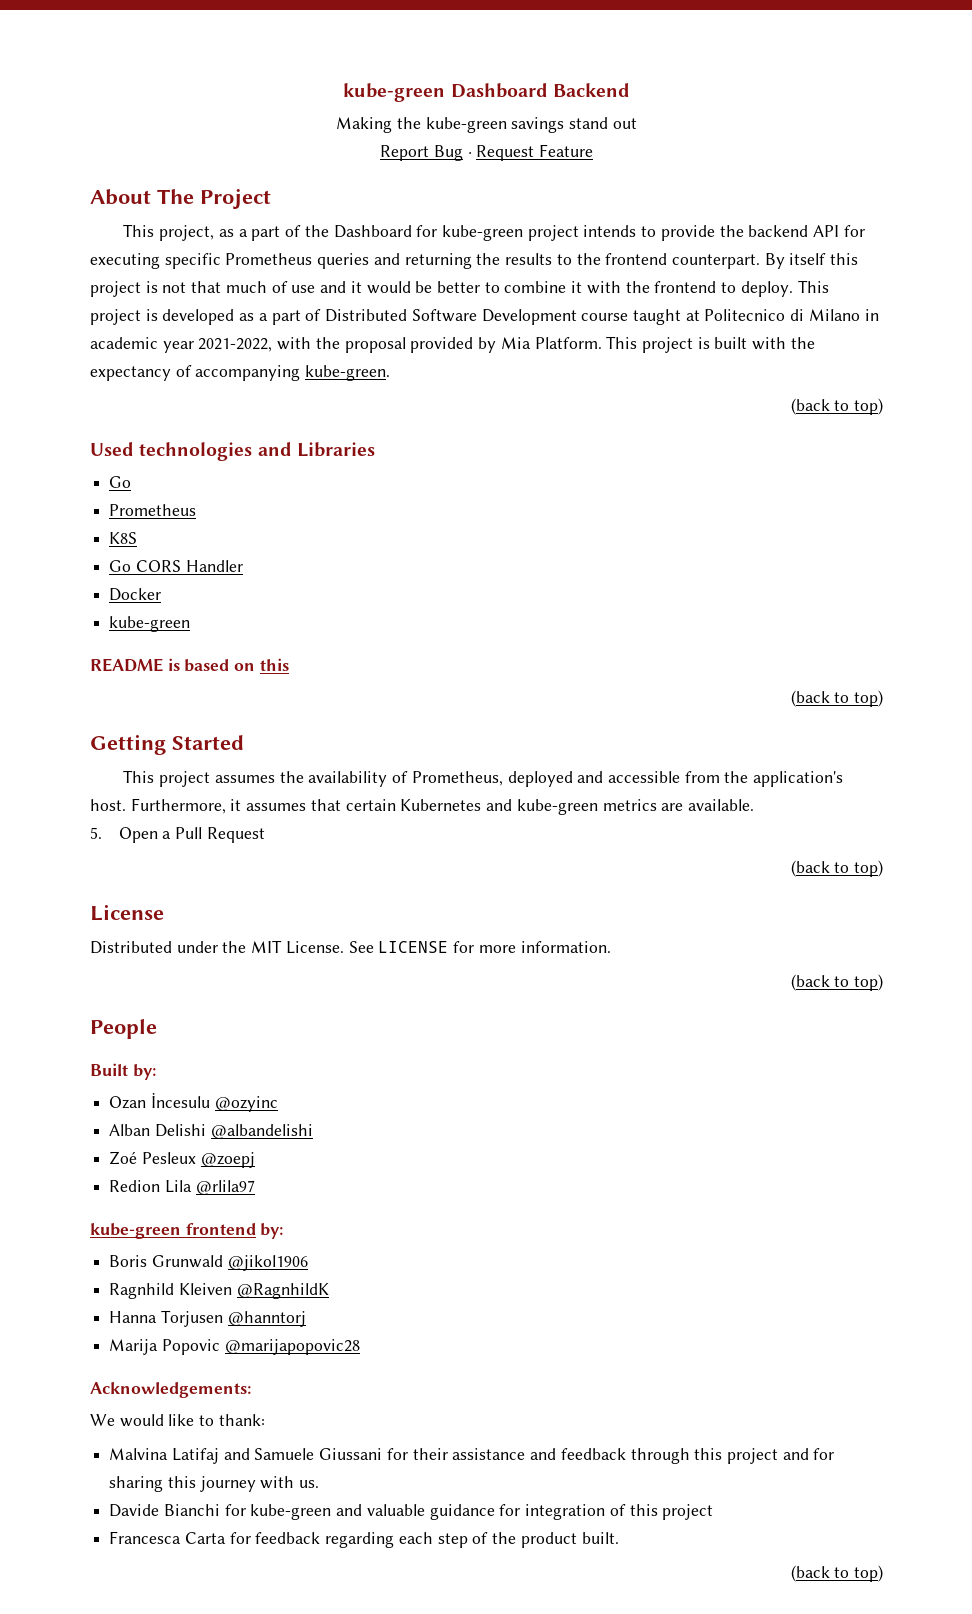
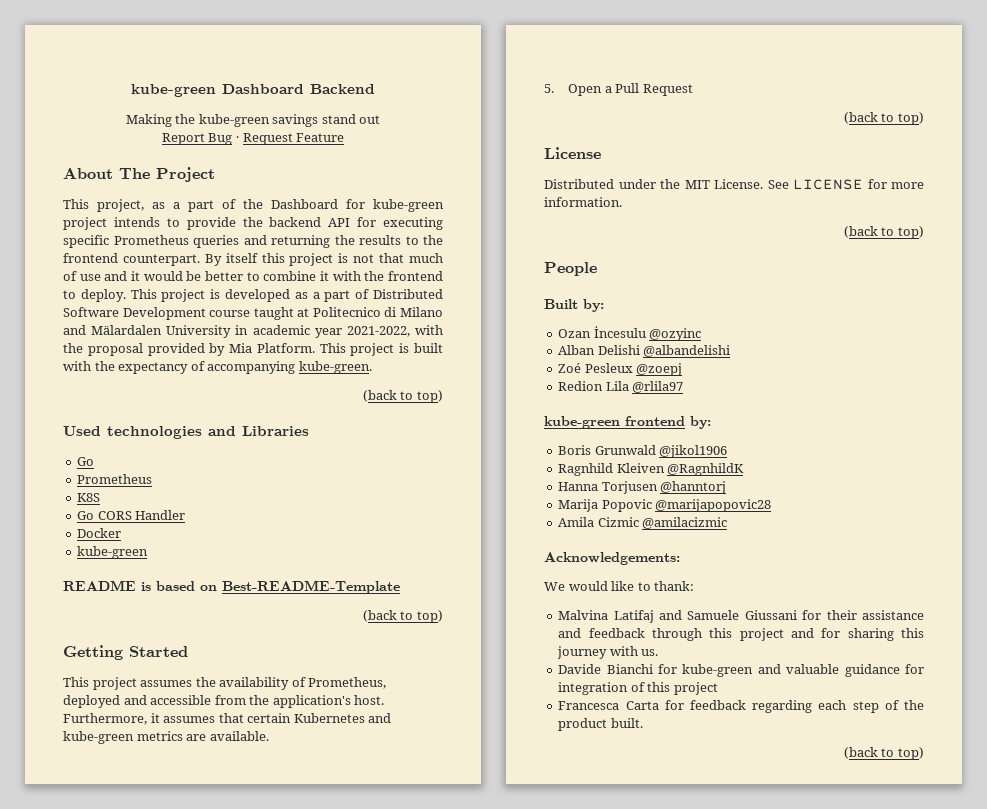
- This project is developed as a part of Distributed Software Development course taught at Politecnico di Milano in academic year 2021-2022, with the proposal provided by Mia Platform.
+ This project is developed as a part of Distributed Software Development course taught at Politecnico di Milano and Mälardalen University in academic year 2021-2022, with the proposal provided by Mia Platform.
- README is based on this
+ README is based on Best-README-Template
+ Amila Cizmic @amilacizmic

